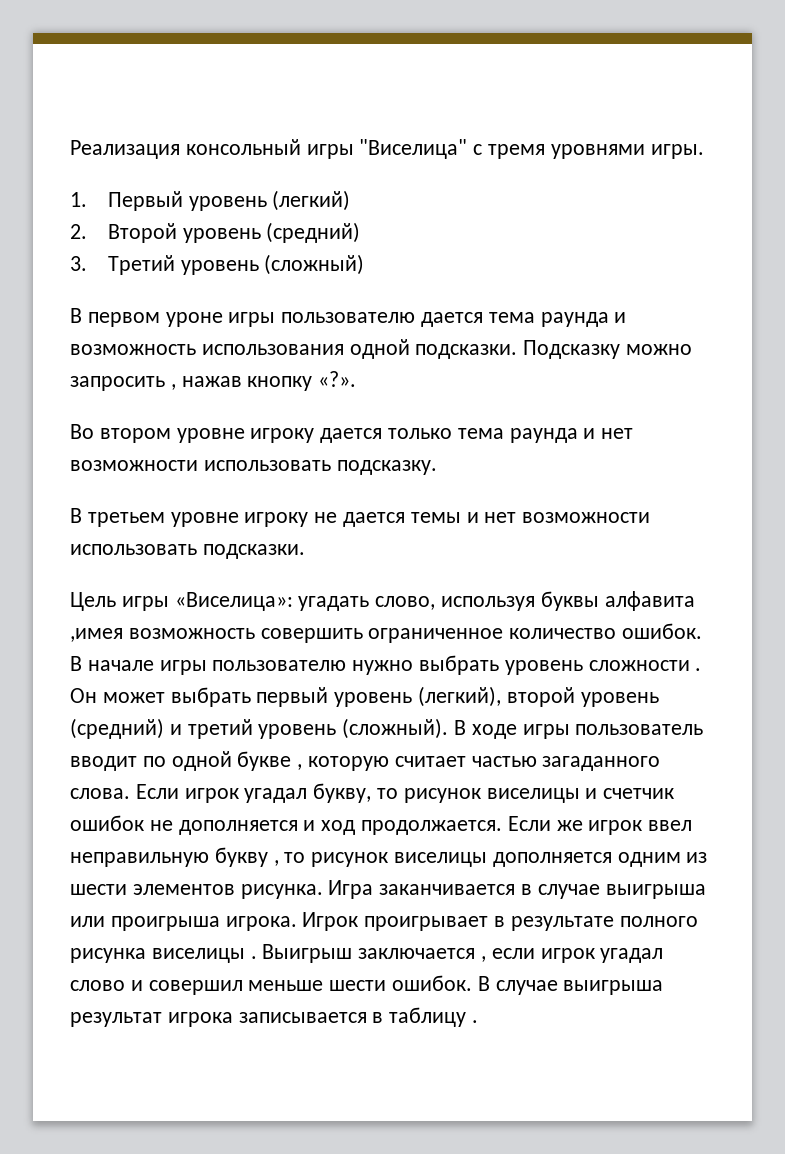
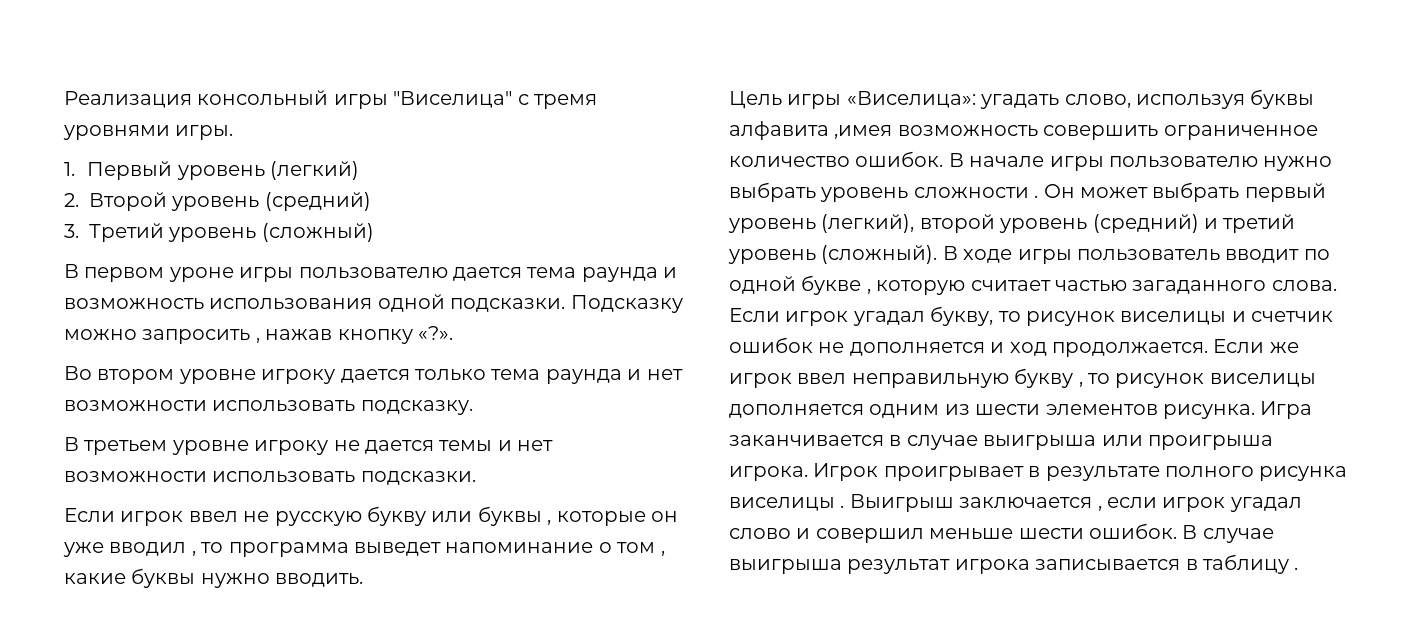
+ Если игрок ввел не русскую букву или буквы , которые он уже вводил , то программа выведет напоминание о том , какие буквы нужно вводить.

